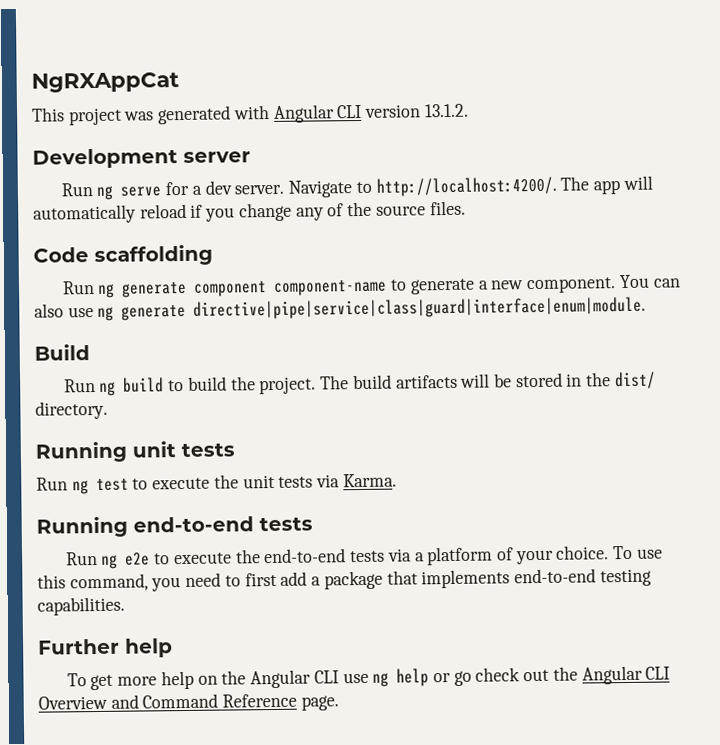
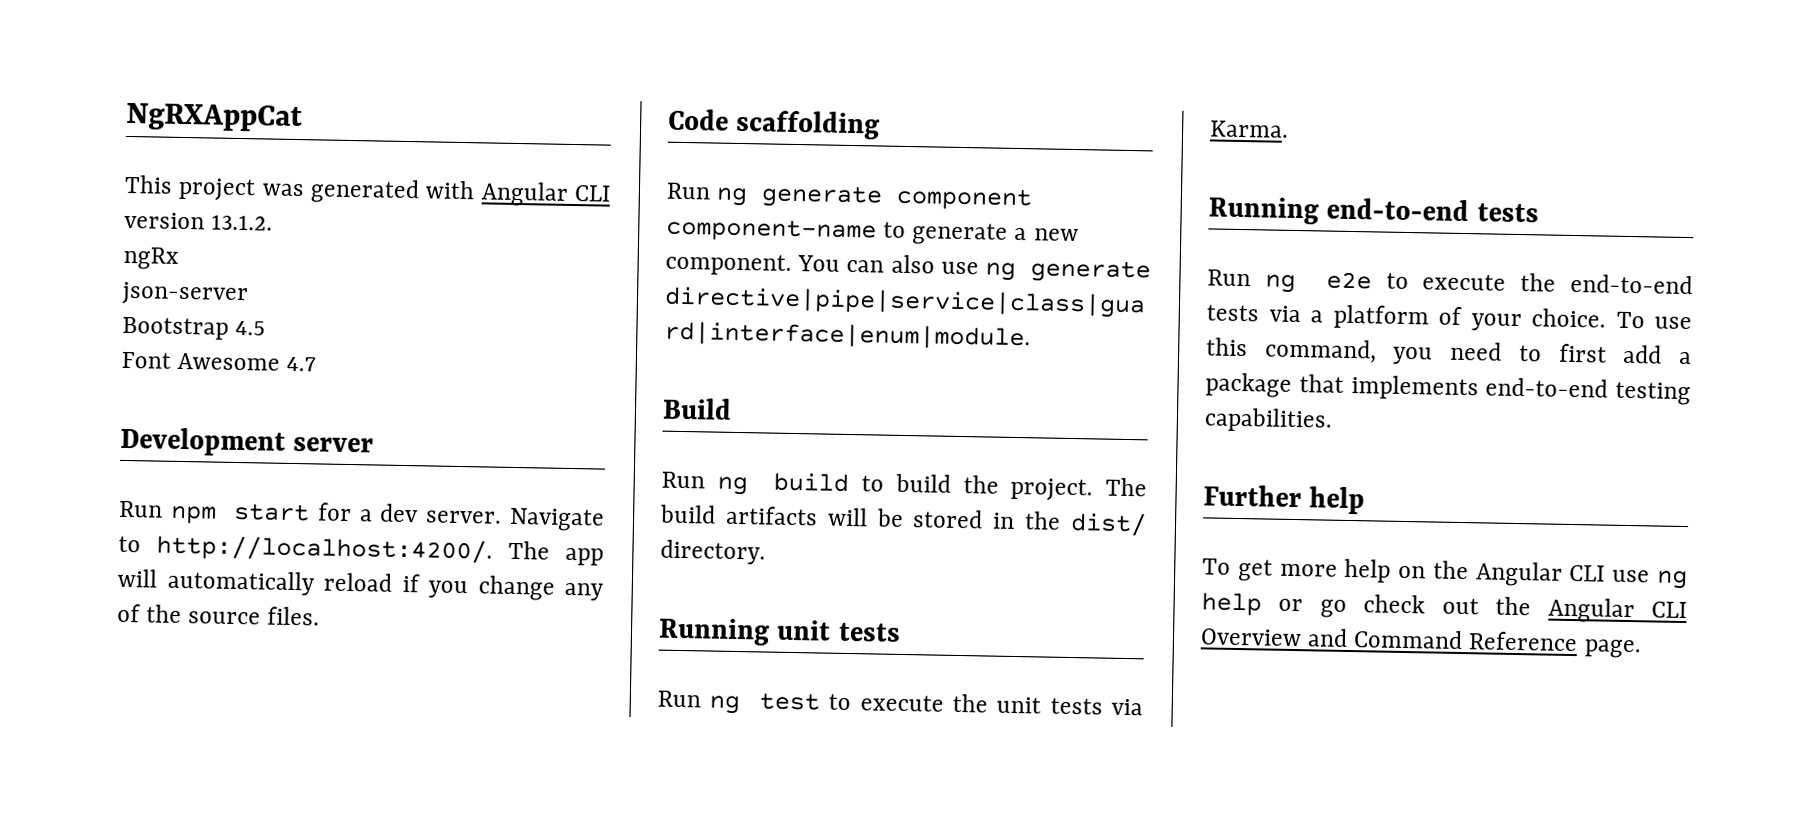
+ ngRx
+ json-server
+ Bootstrap 4.5
+ Font Awesome 4.7
- Run ng serve for a dev server.
+ Run npm start for a dev server.

